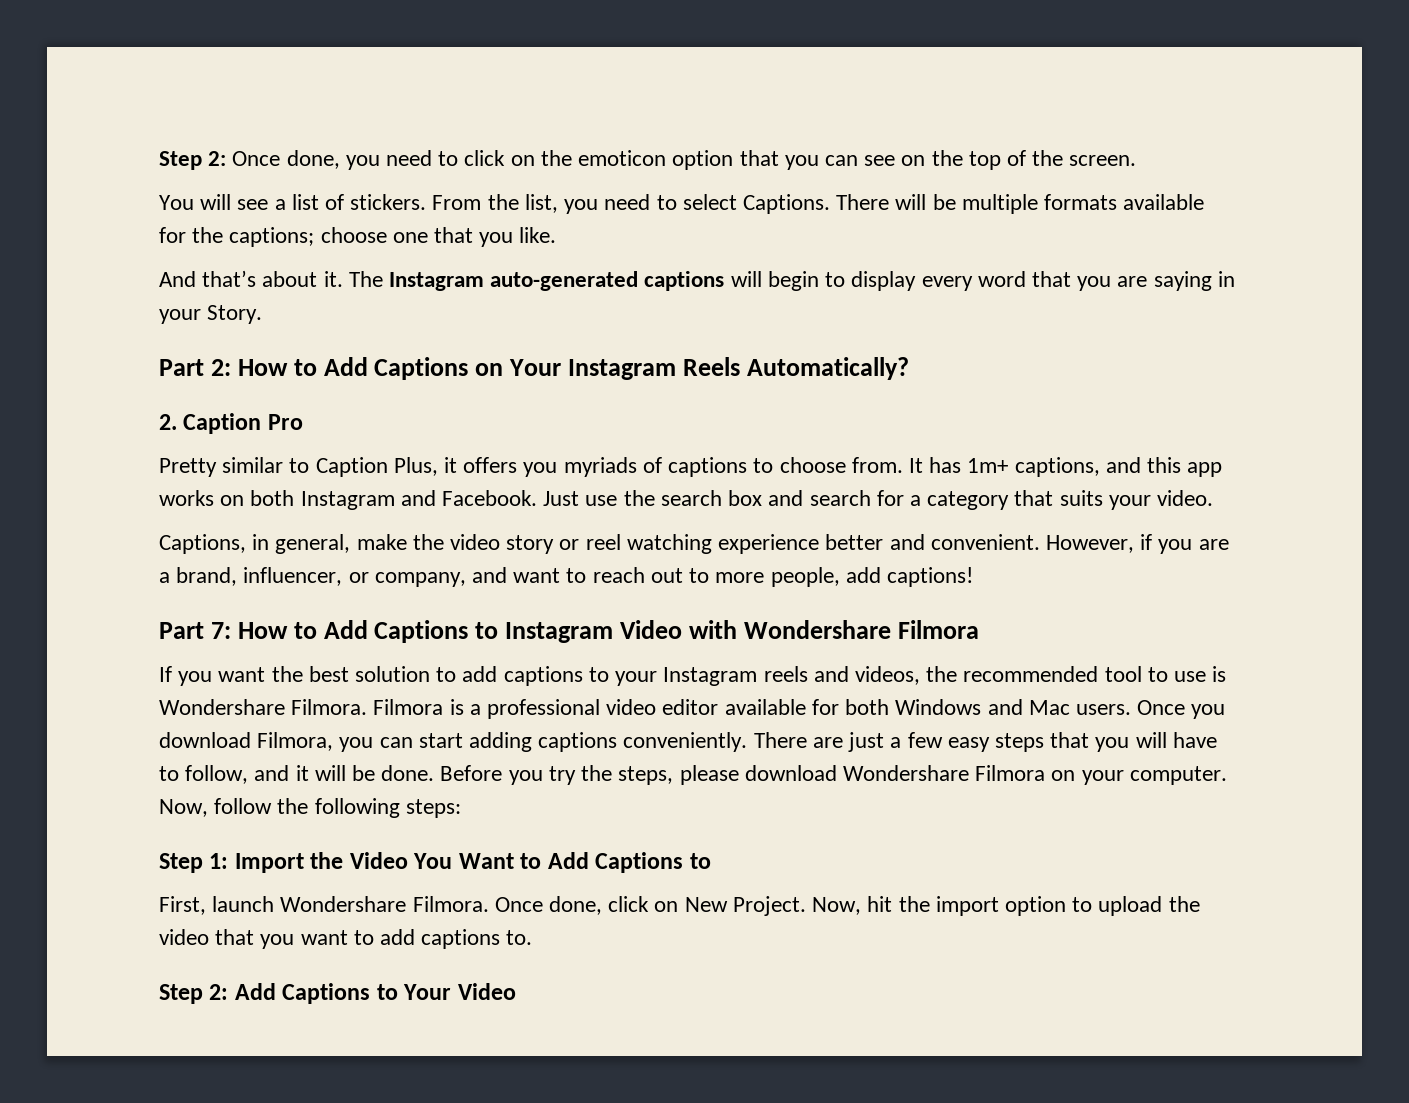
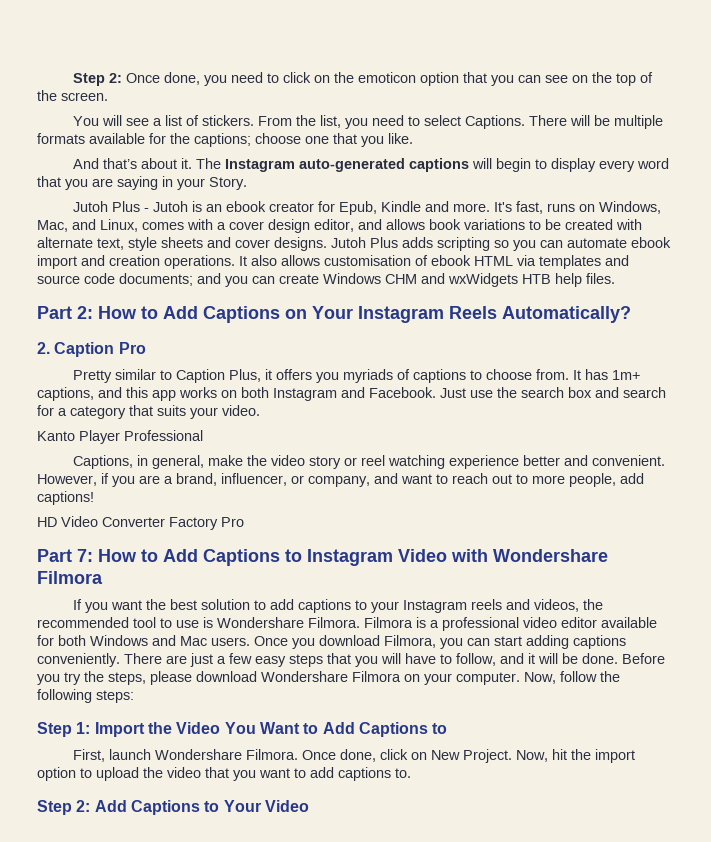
+ Jutoh Plus - Jutoh is an ebook creator for Epub, Kindle and more. It's fast, runs on Windows, Mac, and Linux, comes with a cover design editor, and allows book variations to be created with alternate text, style sheets and cover designs. Jutoh Plus adds scripting so you can automate ebook import and creation operations. It also allows customisation of ebook HTML via templates and source code documents; and you can create Windows CHM and wxWidgets HTB help files.
+ Kanto Player Professional
+ HD Video Converter Factory Pro

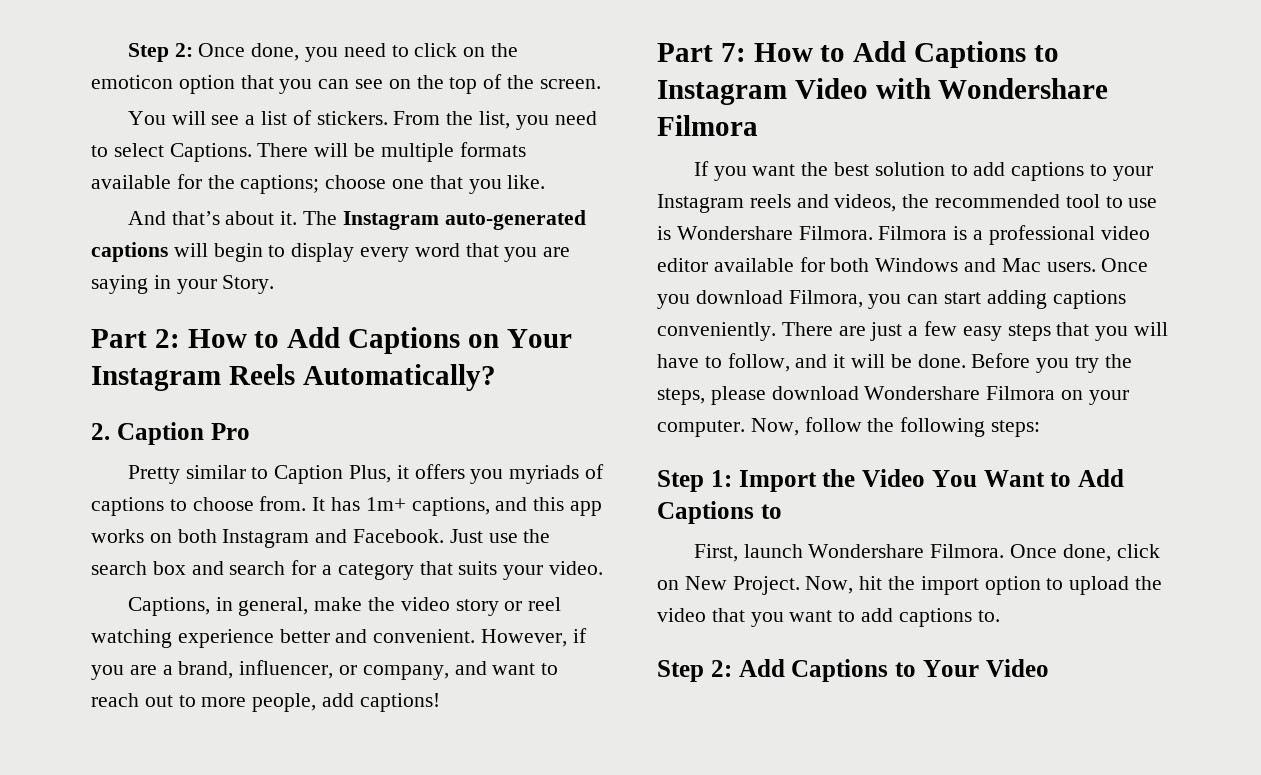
- Jutoh Plus - Jutoh is an ebook creator for Epub, Kindle and more. It's fast, runs on Windows, Mac, and Linux, comes with a cover design editor, and allows book variations to be created with alternate text, style sheets and cover designs. Jutoh Plus adds scripting so you can automate ebook import and creation operations. It also allows customisation of ebook HTML via templates and source code documents; and you can create Windows CHM and wxWidgets HTB help files.
- Kanto Player Professional
- HD Video Converter Factory Pro

